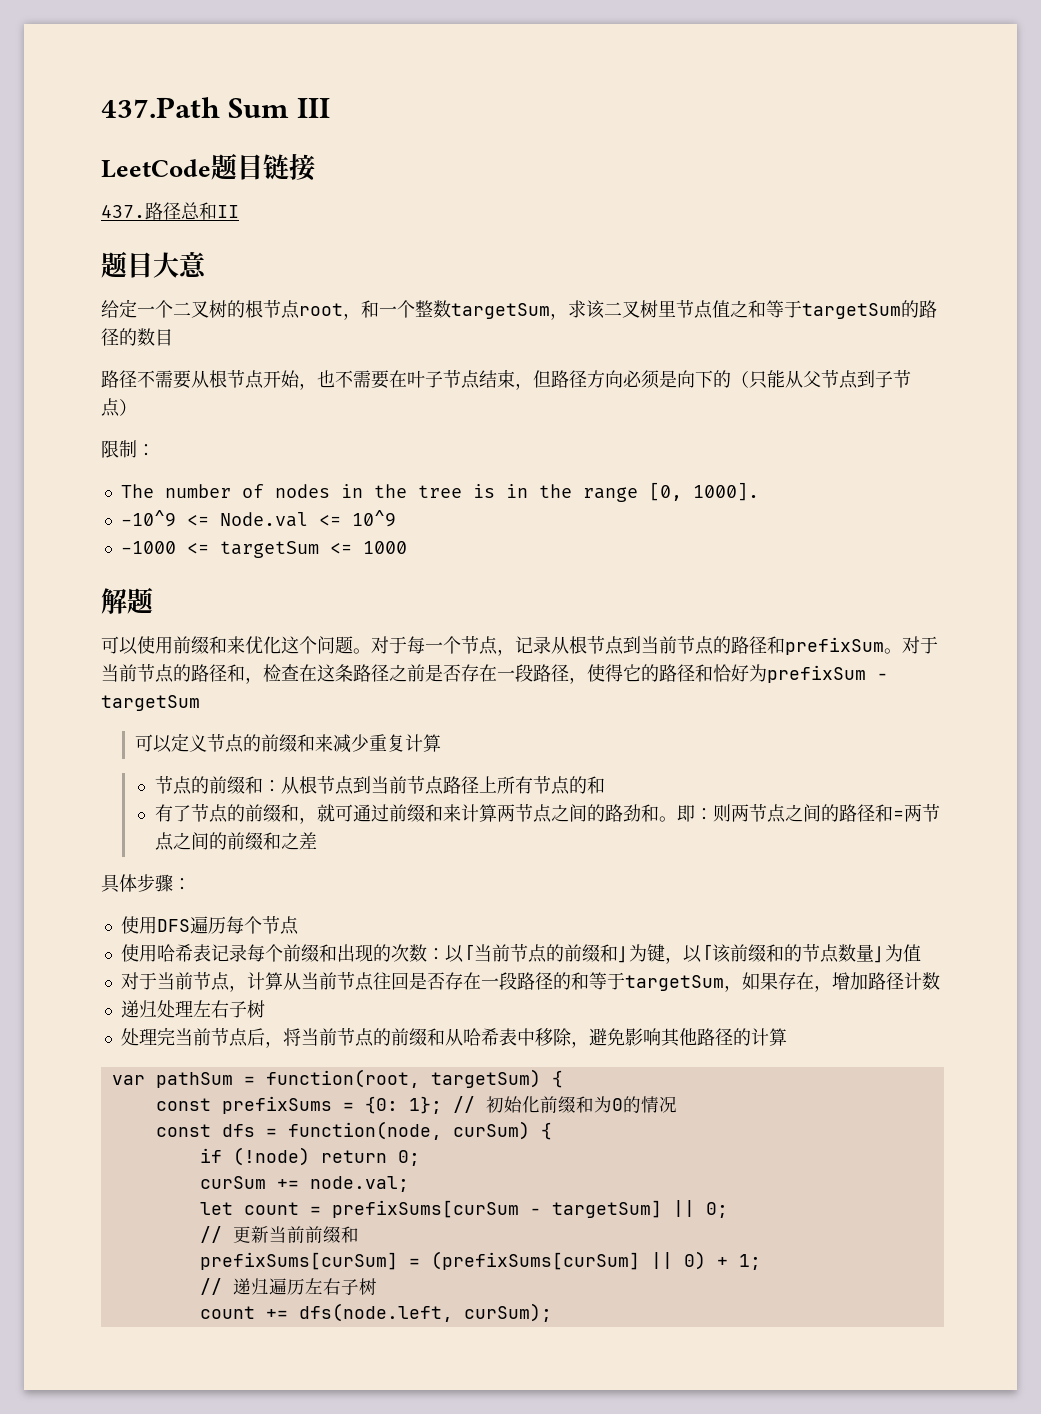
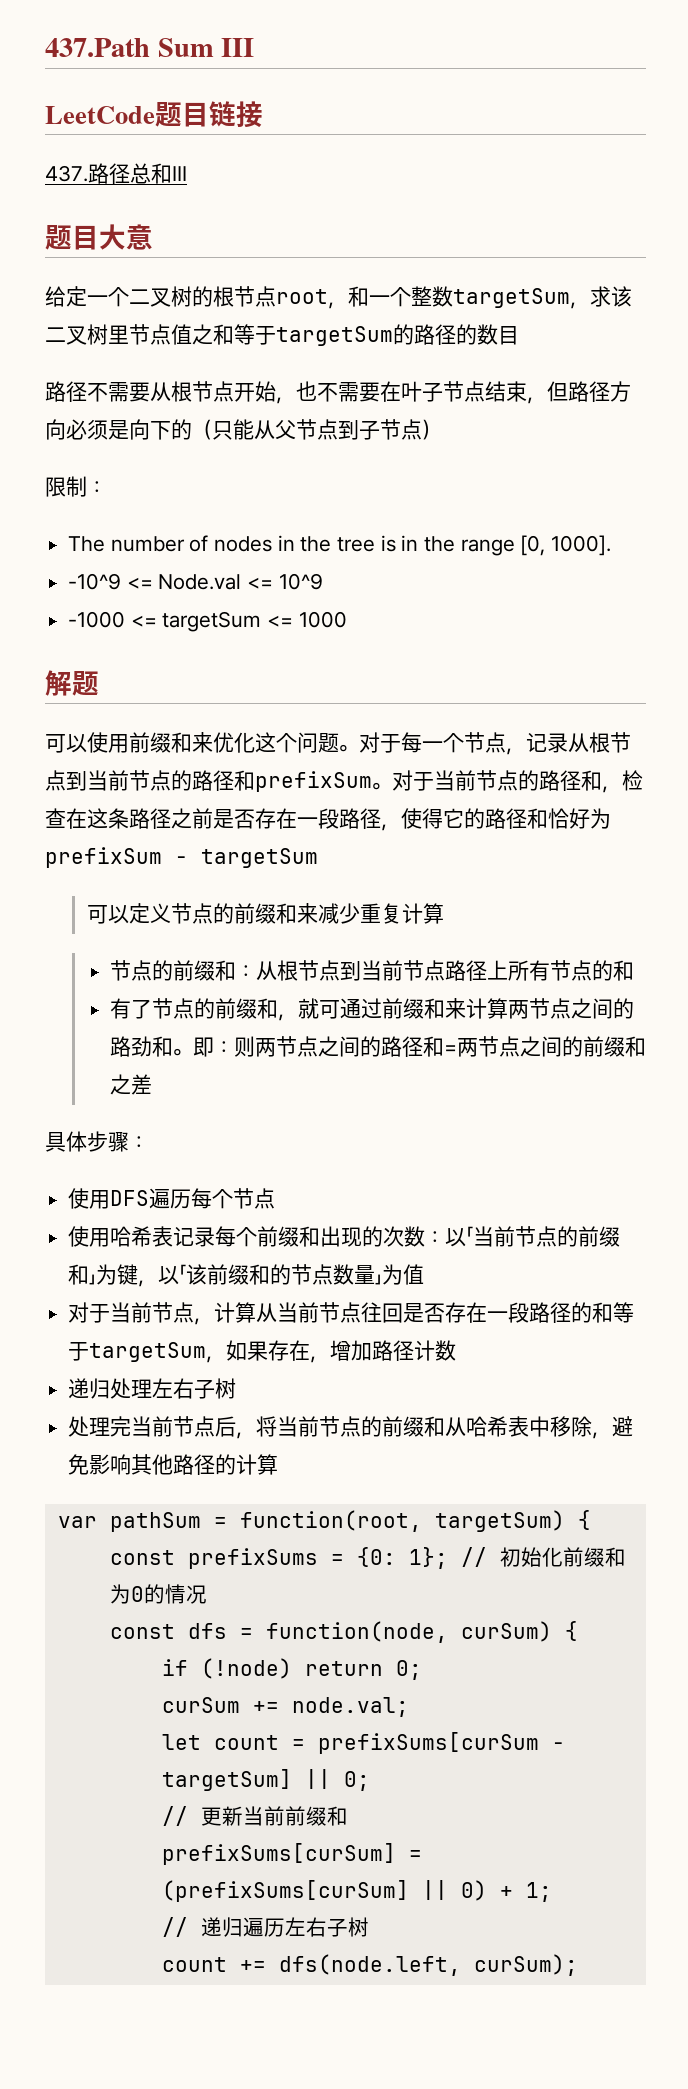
- 437.路径总和II
+ 437.路径总和III

